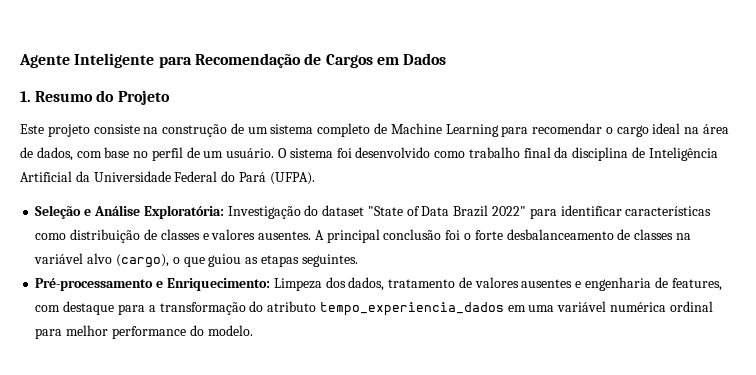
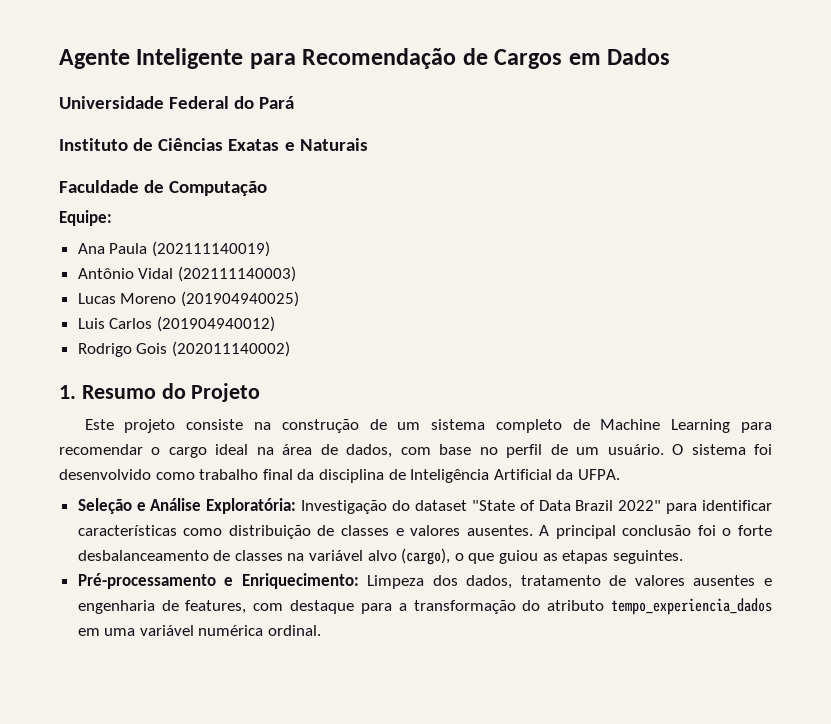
+ Universidade Federal do Pará
+ Instituto de Ciências Exatas e Naturais
+ Faculdade de Computação
+ Equipe:
+ Ana Paula (202111140019)
+ Antônio Vidal (202111140003)
+ Lucas Moreno (201904940025)
+ Luis Carlos (201904940012)
+ Rodrigo Gois (202011140002)
- O sistema foi desenvolvido como trabalho final da disciplina de Inteligência Artificial da Universidade Federal do Pará (UFPA).
+ O sistema foi desenvolvido como trabalho final da disciplina de Inteligência Artificial da UFPA.
- Pré-processamento e Enriquecimento: Limpeza dos dados, tratamento de valores ausentes e engenharia de features, com destaque para a transformação do atributo tempo_experiencia_dados em uma variável numérica ordinal para melhor performance do modelo.
+ Pré-processamento e Enriquecimento: Limpeza dos dados, tratamento de valores ausentes e engenharia de features, com destaque para a transformação do atributo tempo_experiencia_dados em uma variável numérica ordinal.

